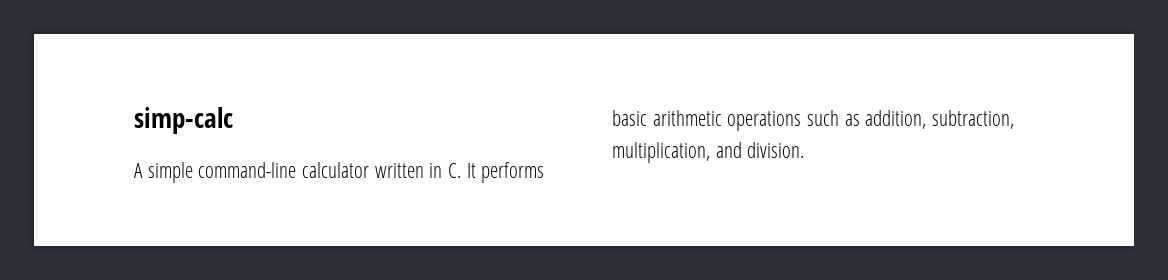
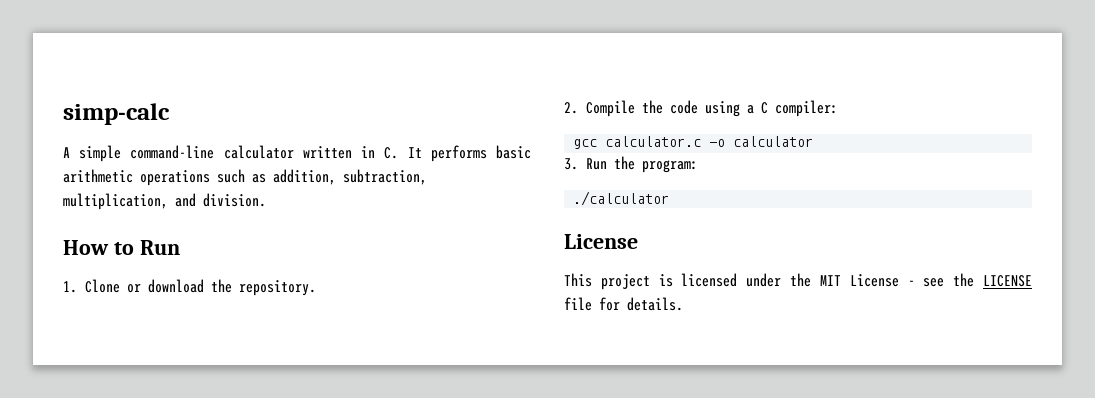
+ How to Run
+ 1. Clone or download the repository.
+ 2. Compile the code using a C compiler:
+ gcc calculator.c -o calculator
+ 3. Run the program:
+ ./calculator
+ License
+ This project is licensed under the MIT License - see the LICENSE file for details.

